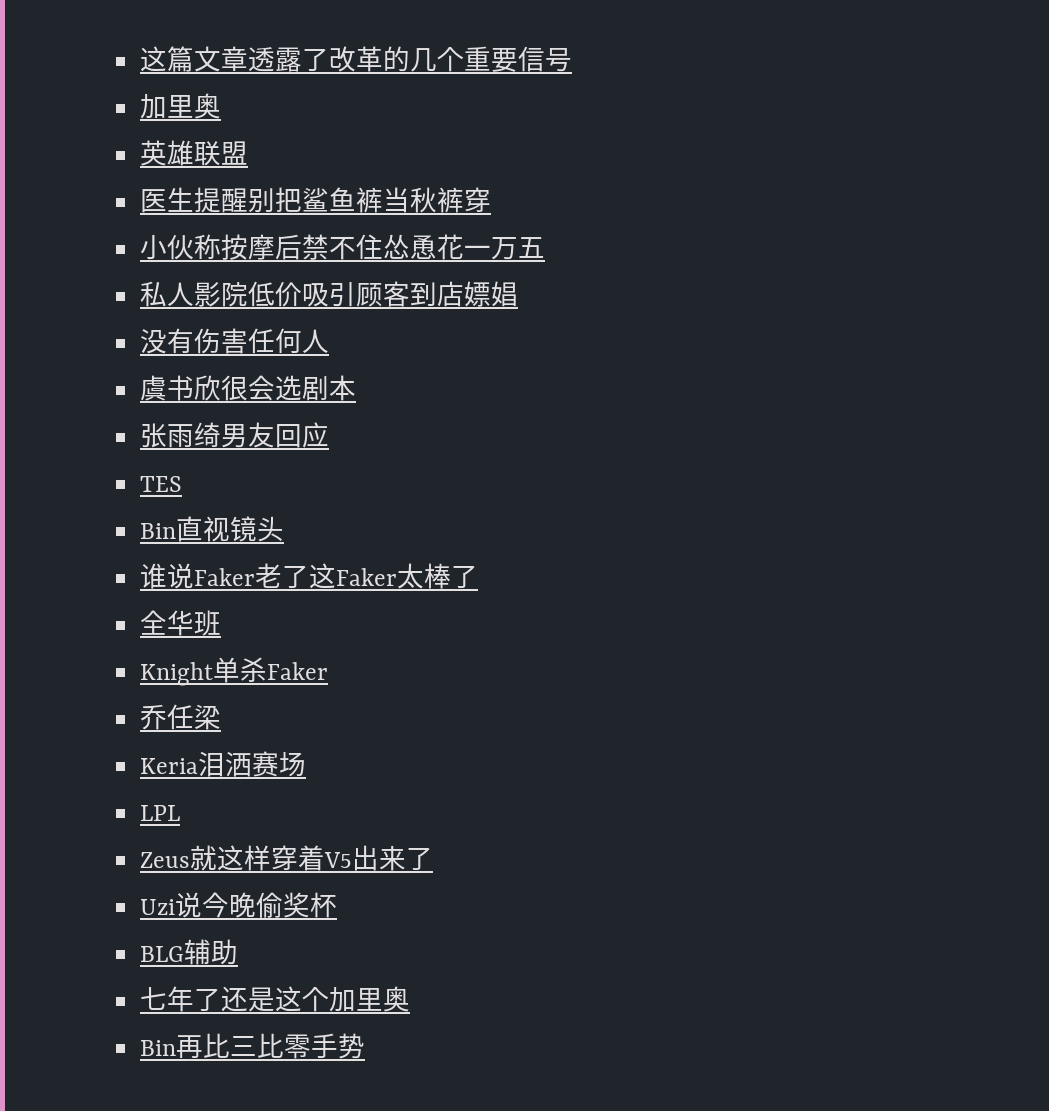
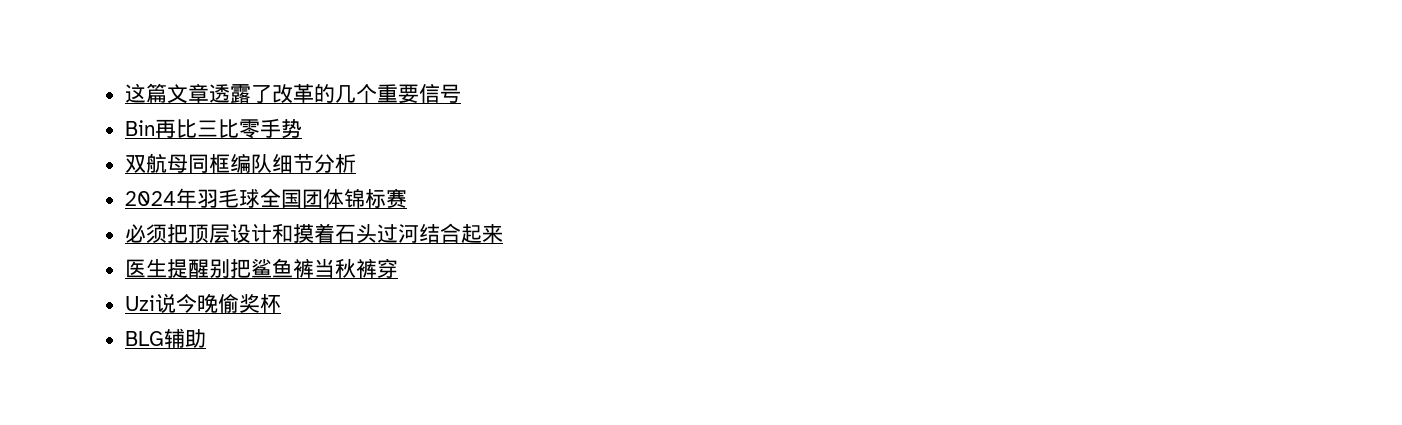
  这篇文章透露了改革的几个重要信号
- 加里奥
- 英雄联盟
+ Bin再比三比零手势
+ 双航母同框编队细节分析
+ 2024年羽毛球全国团体锦标赛
+ 必须把顶层设计和摸着石头过河结合起来
- 小伙称按摩后禁不住怂恿花一万五
- 私人影院低价吸引顾客到店嫖娼
- 没有伤害任何人
- 虞书欣很会选剧本
- 张雨绮男友回应
- TES
- Bin直视镜头
- 谁说Faker老了这Faker太棒了
- 全华班
- Knight单杀Faker
- 乔任梁
- Keria泪洒赛场
- LPL
- Zeus就这样穿着V5出来了
- 七年了还是这个加里奥
- Bin再比三比零手势

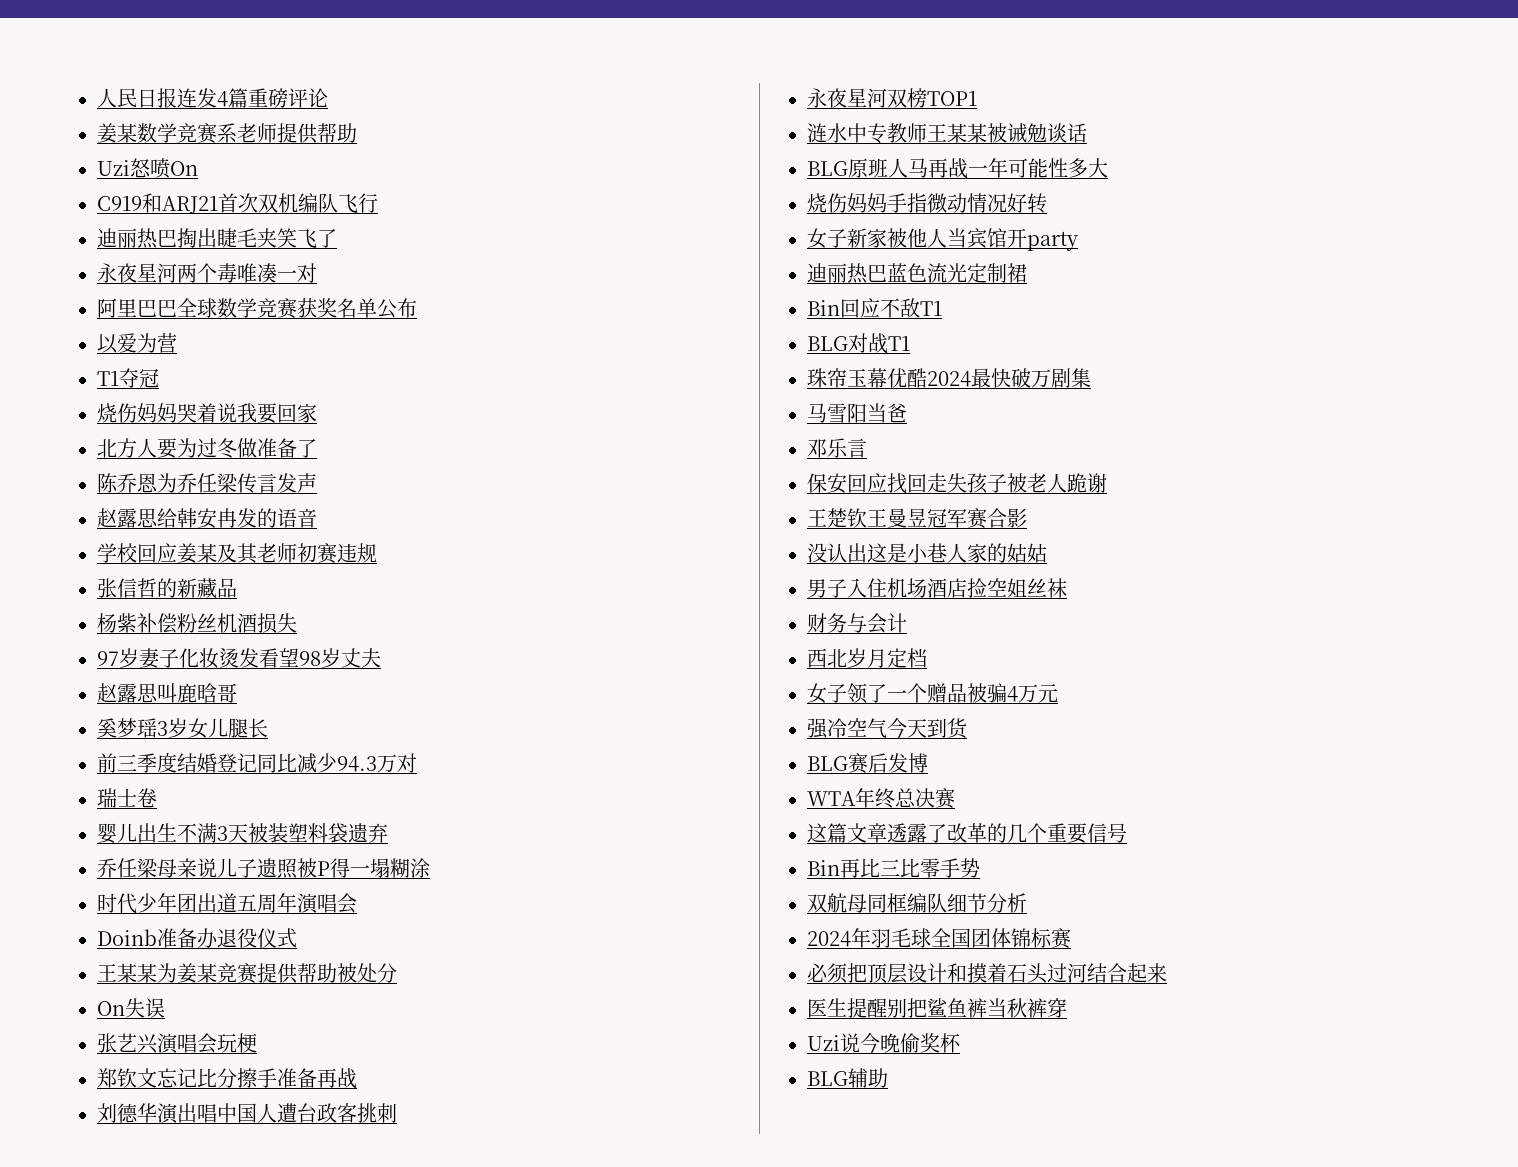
+ 人民日报连发4篇重磅评论
+ 姜某数学竞赛系老师提供帮助
+ Uzi怒喷On
+ C919和ARJ21首次双机编队飞行
+ 迪丽热巴掏出睫毛夹笑飞了
+ 永夜星河两个毒唯凑一对
+ 阿里巴巴全球数学竞赛获奖名单公布
+ 以爱为营
+ T1夺冠
+ 烧伤妈妈哭着说我要回家
+ 北方人要为过冬做准备了
+ 陈乔恩为乔任梁传言发声
+ 赵露思给韩安冉发的语音
+ 学校回应姜某及其老师初赛违规
+ 张信哲的新藏品
+ 杨紫补偿粉丝机酒损失
+ 97岁妻子化妆烫发看望98岁丈夫
+ 赵露思叫鹿晗哥
+ 奚梦瑶3岁女儿腿长
+ 前三季度结婚登记同比减少94.3万对
+ 瑞士卷
+ 婴儿出生不满3天被装塑料袋遗弃
+ 乔任梁母亲说儿子遗照被P得一塌糊涂
+ 时代少年团出道五周年演唱会
+ Doinb准备办退役仪式
+ 王某某为姜某竞赛提供帮助被处分
+ On失误
+ 张艺兴演唱会玩梗
+ 郑钦文忘记比分擦手准备再战
+ 刘德华演出唱中国人遭台政客挑刺
+ 永夜星河双榜TOP1
+ 涟水中专教师王某某被诫勉谈话
+ BLG原班人马再战一年可能性多大
+ 烧伤妈妈手指微动情况好转
+ 女子新家被他人当宾馆开party
+ 迪丽热巴蓝色流光定制裙
+ Bin回应不敌T1
+ BLG对战T1
+ 珠帘玉幕优酷2024最快破万剧集
+ 马雪阳当爸
+ 邓乐言
+ 保安回应找回走失孩子被老人跪谢
+ 王楚钦王曼昱冠军赛合影
+ 没认出这是小巷人家的姑姑
+ 男子入住机场酒店捡空姐丝袜
+ 财务与会计
+ 西北岁月定档
+ 女子领了一个赠品被骗4万元
+ 强冷空气今天到货
+ BLG赛后发博
+ WTA年终总决赛

